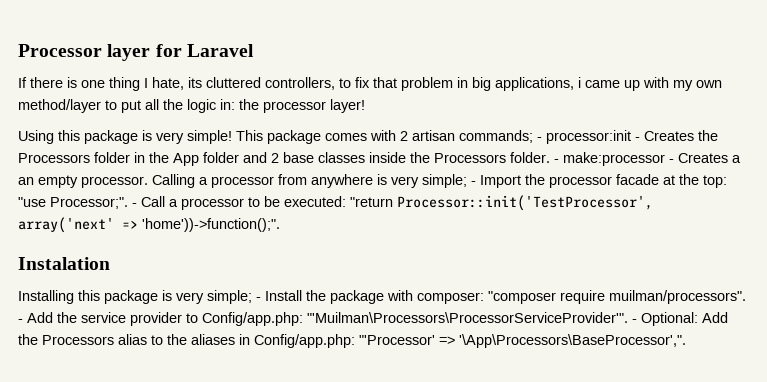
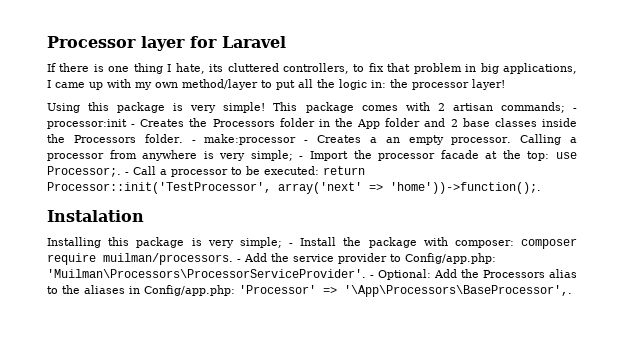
- If there is one thing I hate, its cluttered controllers, to fix that problem in big applications, i came up with my own method/layer to put all the logic in: the processor layer!
+ If there is one thing I hate, its cluttered controllers, to fix that problem in big applications, I came up with my own method/layer to put all the logic in: the processor layer!
- Calling a processor from anywhere is very simple; - Import the processor facade at the top: "use Processor;".
+ Calling a processor from anywhere is very simple; - Import the processor facade at the top: use Processor;.
- - Call a processor to be executed: "return Processor::init('TestProcessor', array('next' => 'home'))->function();".
+ - Call a processor to be executed: return Processor::init('TestProcessor', array('next' => 'home'))->function();.
- Installing this package is very simple; - Install the package with composer: "composer require muilman/processors".
+ Installing this package is very simple; - Install the package with composer: composer require muilman/processors.
- - Add the service provider to Config/app.php: "'Muilman\Processors\ProcessorServiceProvider'".
+ - Add the service provider to Config/app.php: 'Muilman\Processors\ProcessorServiceProvider'.
- - Optional: Add the Processors alias to the aliases in Config/app.php: "'Processor' => '\App\Processors\BaseProcessor',".
+ - Optional: Add the Processors alias to the aliases in Config/app.php: 'Processor' => '\App\Processors\BaseProcessor',.

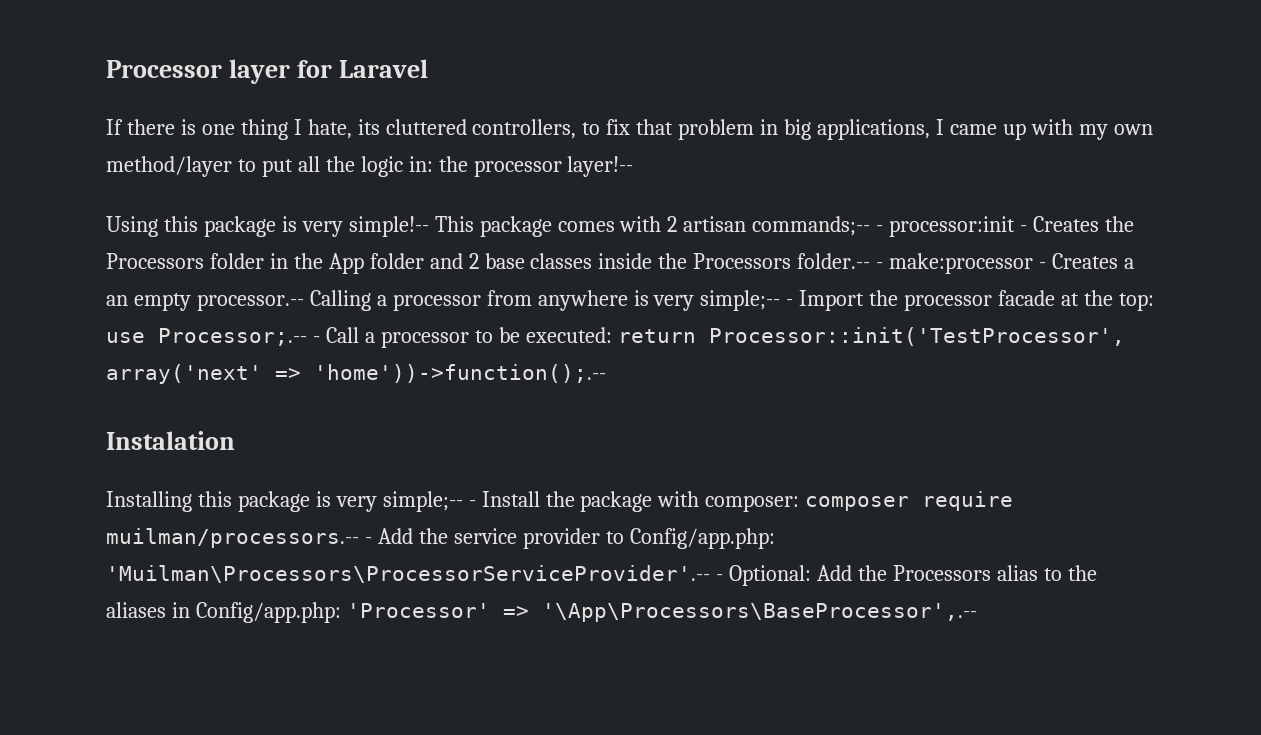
- If there is one thing I hate, its cluttered controllers, to fix that problem in big applications, I came up with my own method/layer to put all the logic in: the processor layer!
+ If there is one thing I hate, its cluttered controllers, to fix that problem in big applications, I came up with my own method/layer to put all the logic in: the processor layer!--
- Using this package is very simple! This package comes with 2 artisan commands; - processor:init - Creates the Processors folder in the App folder and 2 base classes inside the Processors folder. - make:processor - Creates a an empty processor. Calling a processor from anywhere is very simple; - Import the processor facade at the top:
+ Using this package is very simple!-- This package comes with 2 artisan commands;-- - processor:init - Creates the Processors folder in the App folder and 2 base classes inside the Processors folder.-- - make:processor - Creates a an empty processor.-- Calling a processor from anywhere is very simple;-- - Import the processor facade at the top:
- use Processor;. - Call a processor to be executed:
+ use Processor;.-- - Call a processor to be executed:
- return Processor::init('TestProcessor', array('next' => 'home'))->function();.
+ return Processor::init('TestProcessor', array('next' => 'home'))->function();.--
- Installing this package is very simple; - Install the package with composer: composer require muilman/processors. - Add the service provider to Config/app.php: 'Muilman\Processors\ProcessorServiceProvider'. - Optional: Add the Processors alias to the aliases in Config/app.php: 'Processor' => '\App\Processors\BaseProcessor',.
+ Installing this package is very simple;-- - Install the package with composer: composer require muilman/processors.-- - Add the service provider to Config/app.php: 'Muilman\Processors\ProcessorServiceProvider'.-- - Optional: Add the Processors alias to the aliases in Config/app.php: 'Processor' => '\App\Processors\BaseProcessor',.--

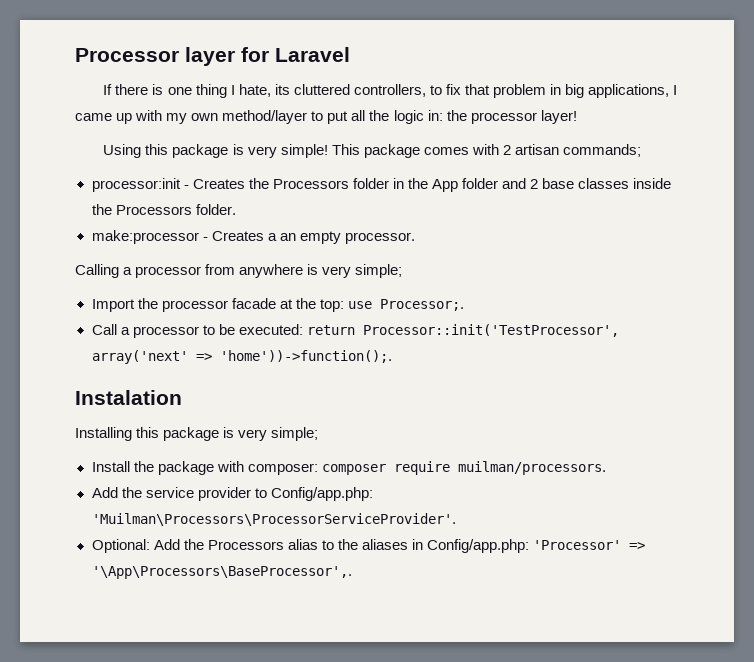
- If there is one thing I hate, its cluttered controllers, to fix that problem in big applications, I came up with my own method/layer to put all the logic in: the processor layer!--
+ If there is one thing I hate, its cluttered controllers, to fix that problem in big applications, I came up with my own method/layer to put all the logic in: the processor layer!
- Using this package is very simple!-- This package comes with 2 artisan commands;-- - processor:init - Creates the Processors folder in the App folder and 2 base classes inside the Processors folder.-- - make:processor - Creates a an empty processor.-- Calling a processor from anywhere is very simple;-- - Import the processor facade at the top: use Processor;.-- - Call a processor to be executed: return Processor::init('TestProcessor', array('next' => 'home'))->function();.--
+ Using this package is very simple! This package comes with 2 artisan commands;
+ processor:init - Creates the Processors folder in the App folder and 2 base classes inside the Processors folder.
+ make:processor - Creates a an empty processor.
+ Calling a processor from anywhere is very simple;
+ Import the processor facade at the top: use Processor;.
+ Call a processor to be executed: return Processor::init('TestProcessor', array('next' => 'home'))->function();.
- Installing this package is very simple;-- - Install the package with composer: composer require muilman/processors.-- - Add the service provider to Config/app.php: 'Muilman\Processors\ProcessorServiceProvider'.-- - Optional: Add the Processors alias to the aliases in Config/app.php: 'Processor' => '\App\Processors\BaseProcessor',.--
+ Installing this package is very simple;
+ Install the package with composer: composer require muilman/processors.
+ Add the service provider to Config/app.php: 'Muilman\Processors\ProcessorServiceProvider'.
+ Optional: Add the Processors alias to the aliases in Config/app.php: 'Processor' => '\App\Processors\BaseProcessor',.

